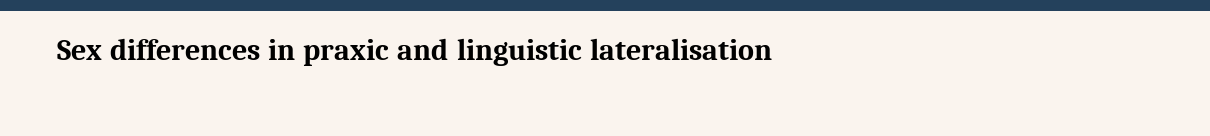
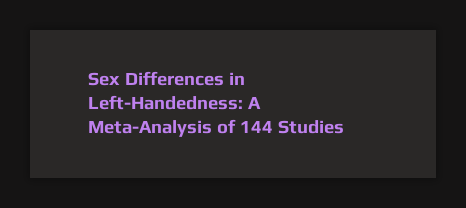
- Sex differences in praxic and linguistic lateralisation
+ Sex Differences in Left-Handedness: A Meta-Analysis of 144 Studies

